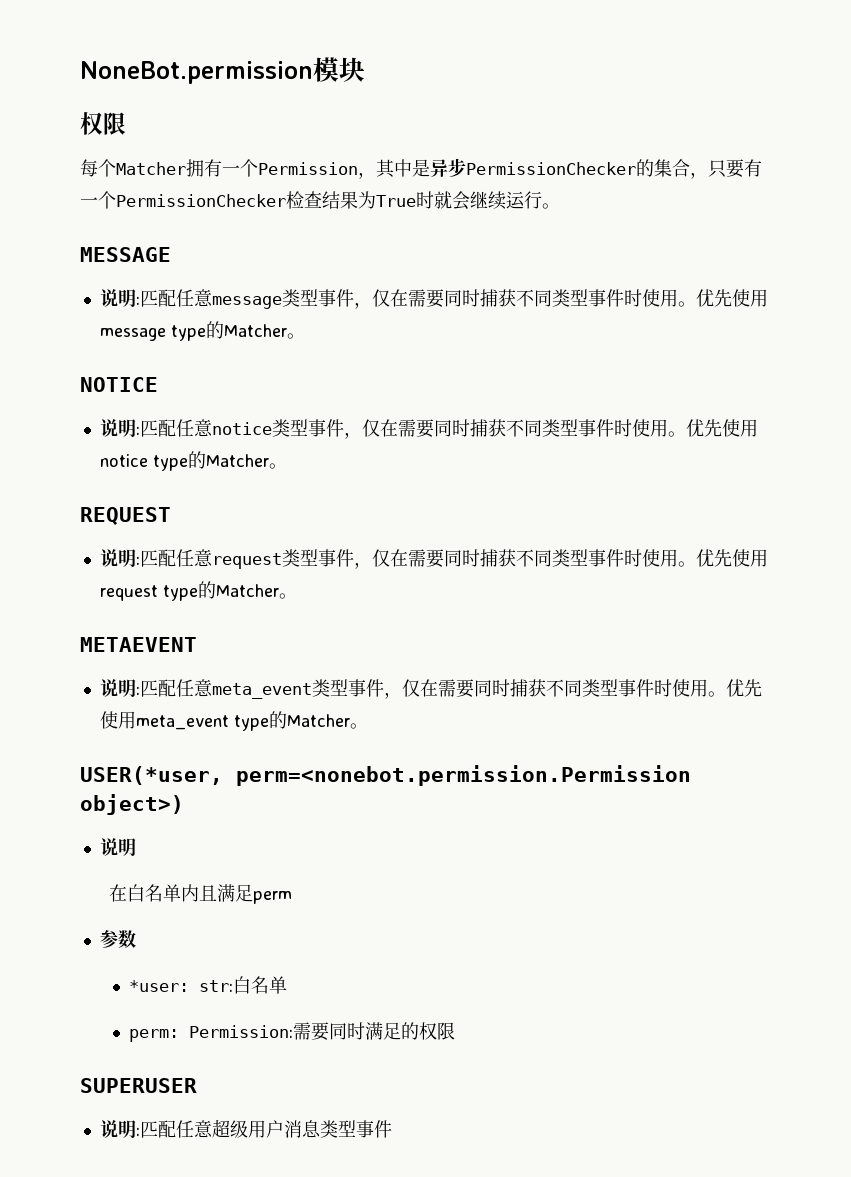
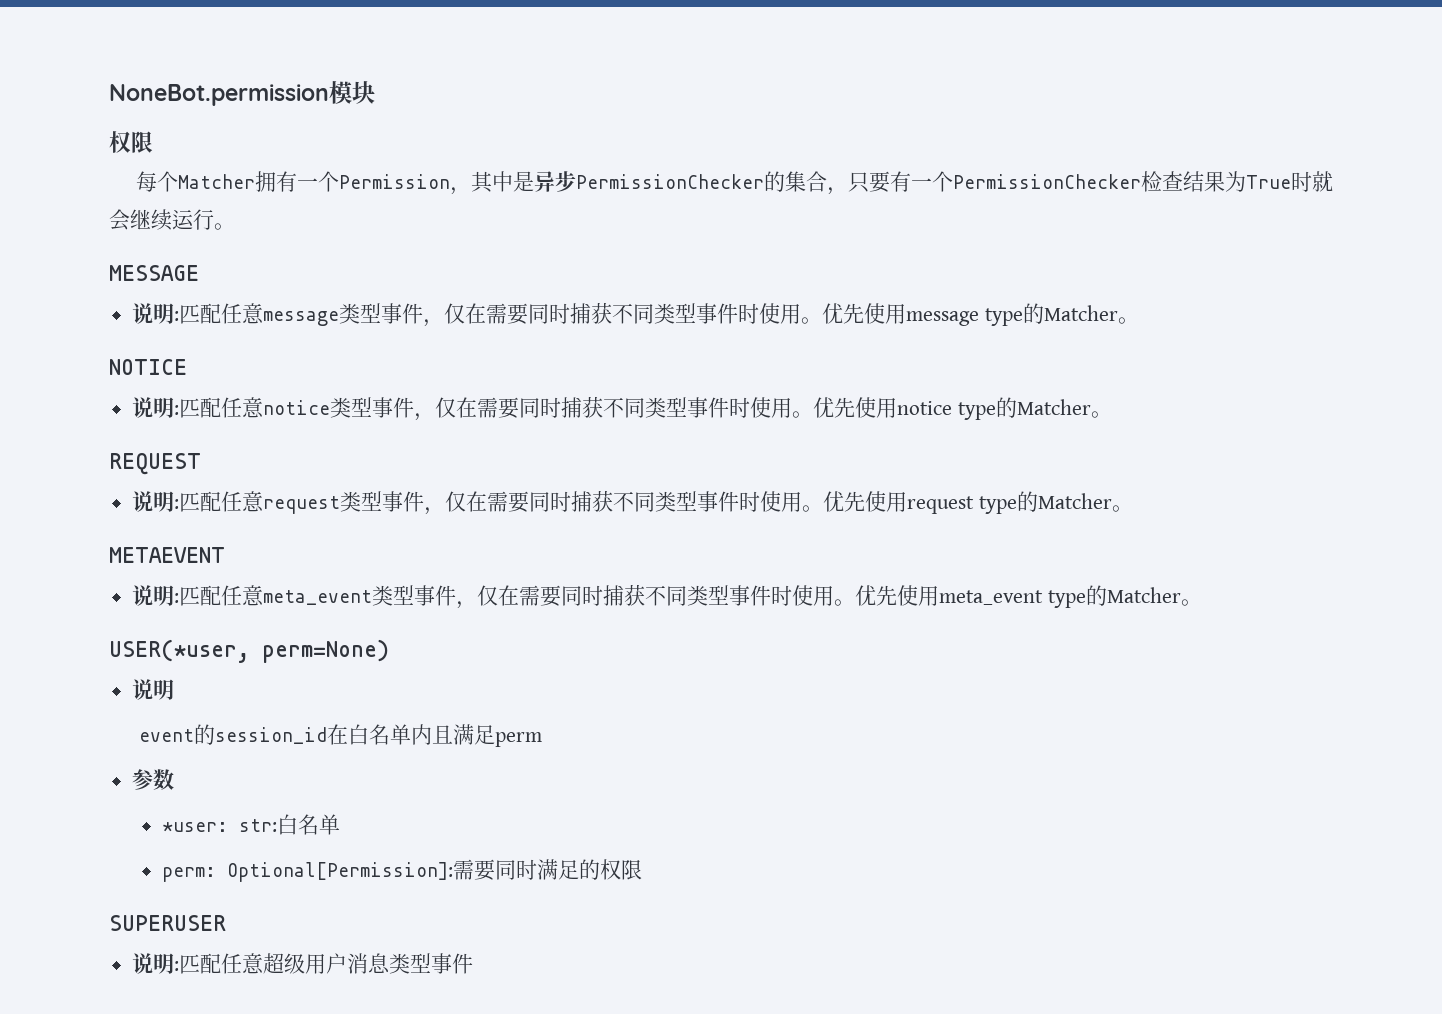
- USER(*user, perm=<nonebot.permission.Permission object>)
+ USER(*user, perm=None)
- 在白名单内且满足perm
+ event的session_id在白名单内且满足perm
- perm: Permission:需要同时满足的权限
+ perm: Optional[Permission]:需要同时满足的权限

